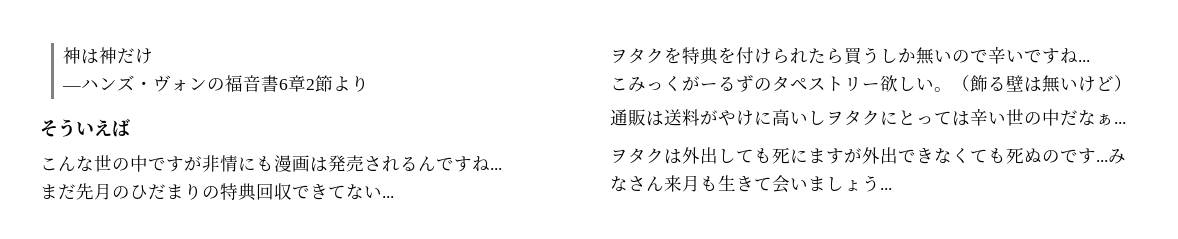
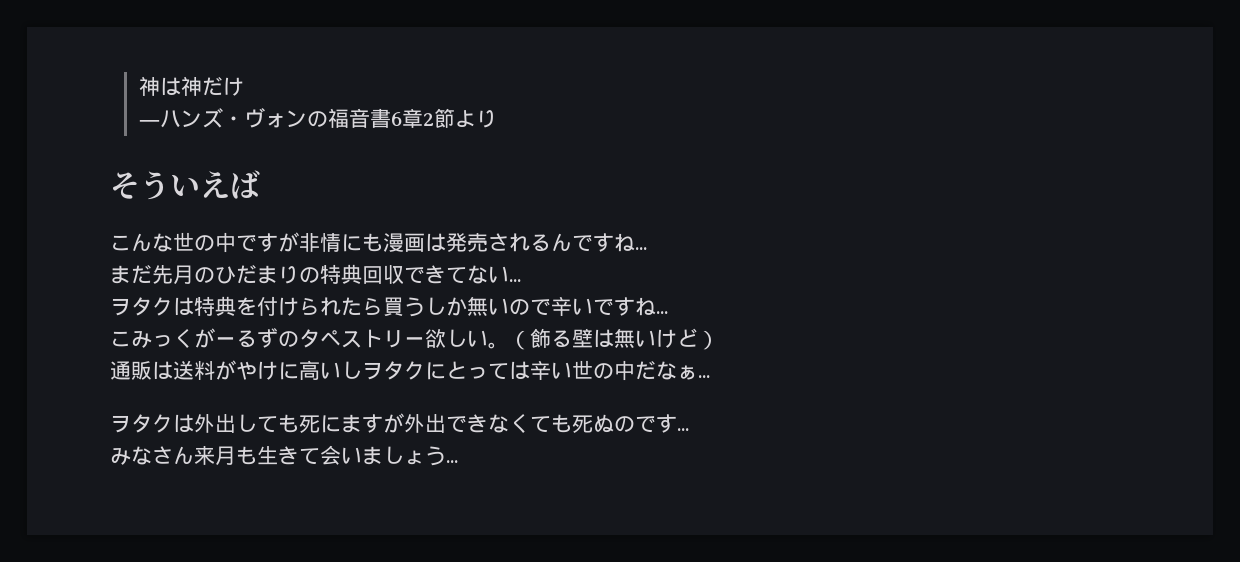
- ヲタクを特典を付けられたら買うしか無いので辛いですね...
+ ヲタクは特典を付けられたら買うしか無いので辛いですね...
- ヲタクは外出しても死にますが外出できなくても死ぬのです...みなさん来月も生きて会いましょう...
+ ヲタクは外出しても死にますが外出できなくても死ぬのです...
+ みなさん来月も生きて会いましょう...

